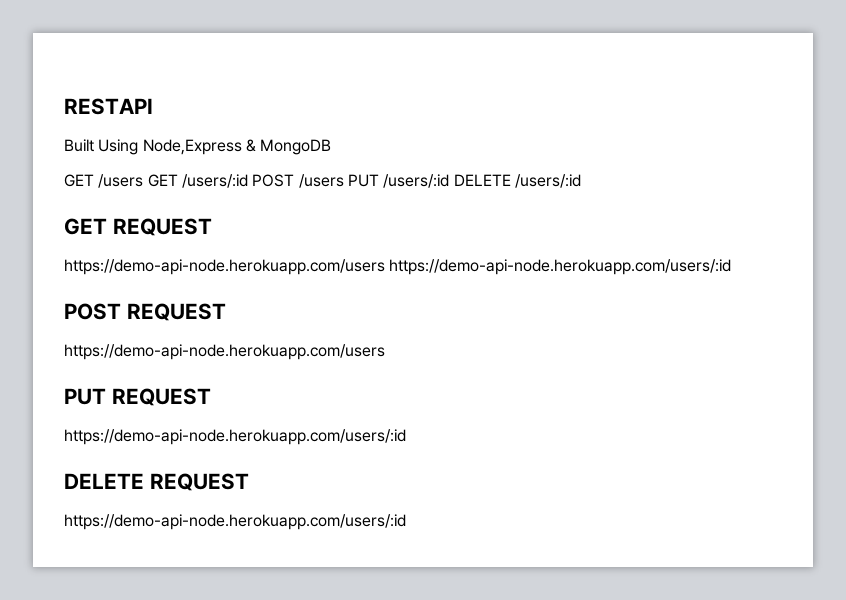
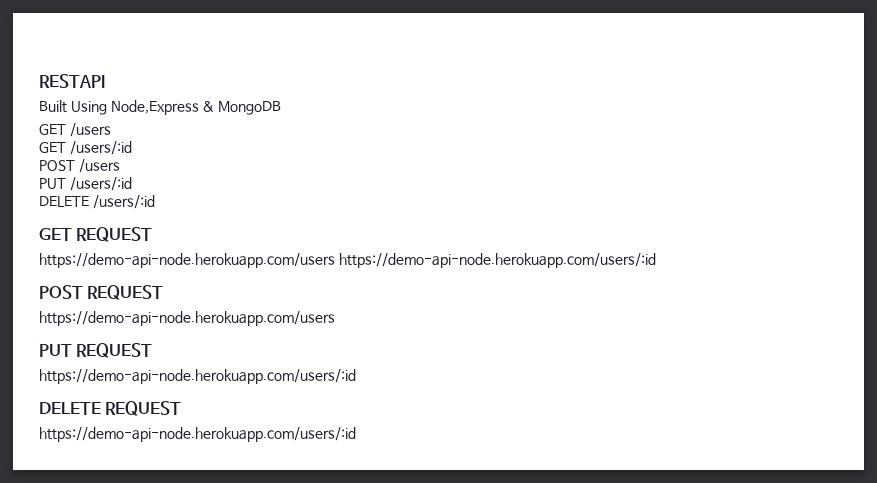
- GET /users GET /users/:id POST /users PUT /users/:id DELETE /users/:id
+ GET /users
+ GET /users/:id
+ POST /users
+ PUT /users/:id
+ DELETE /users/:id

